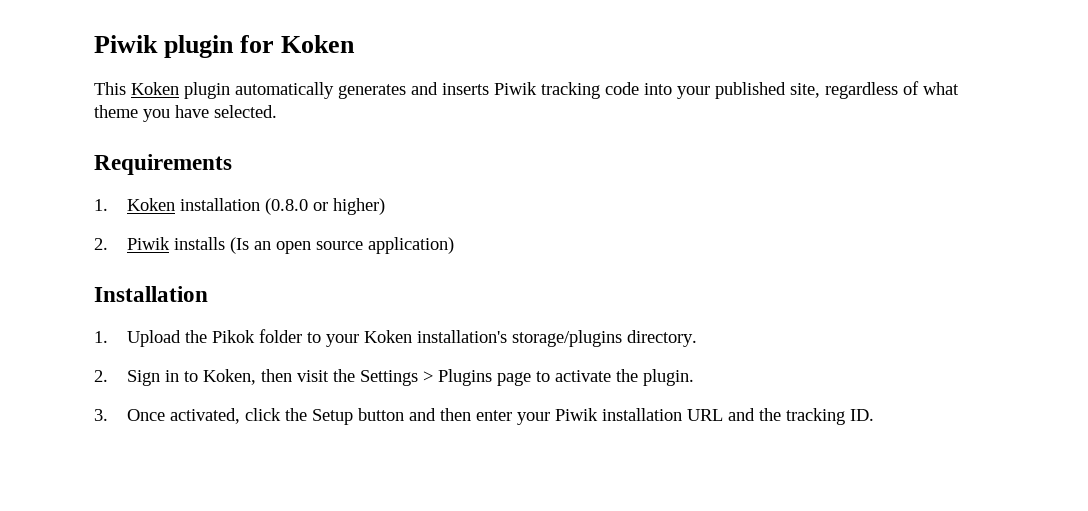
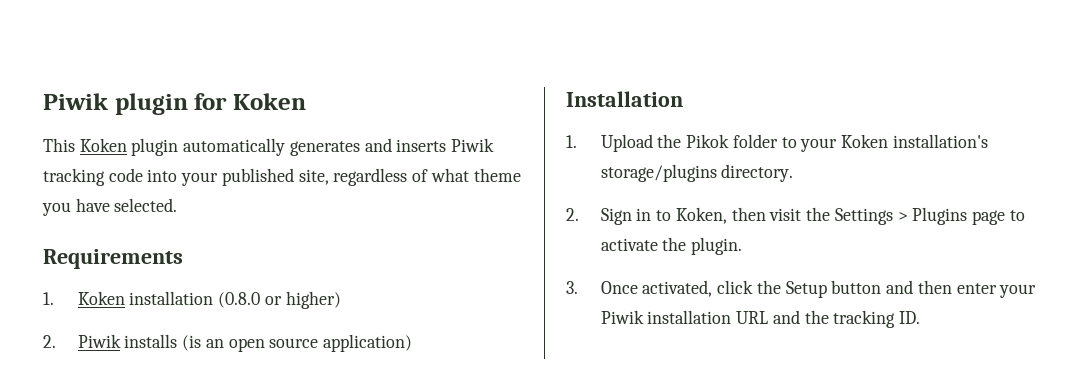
- 2. Piwik installs (Is an open source application)
+ 2. Piwik installs (is an open source application)

